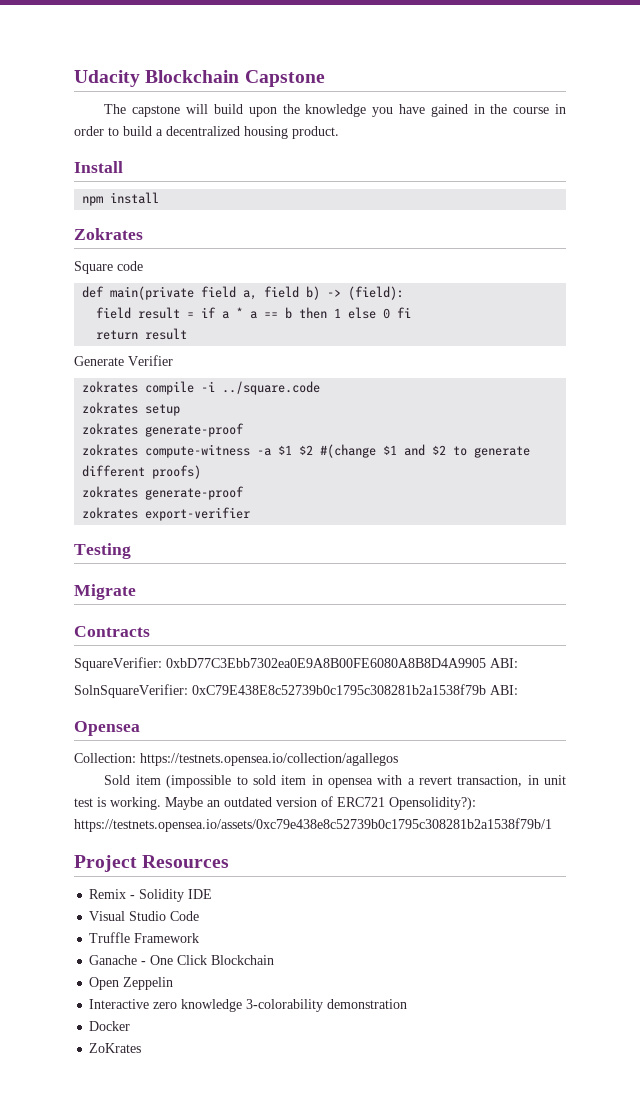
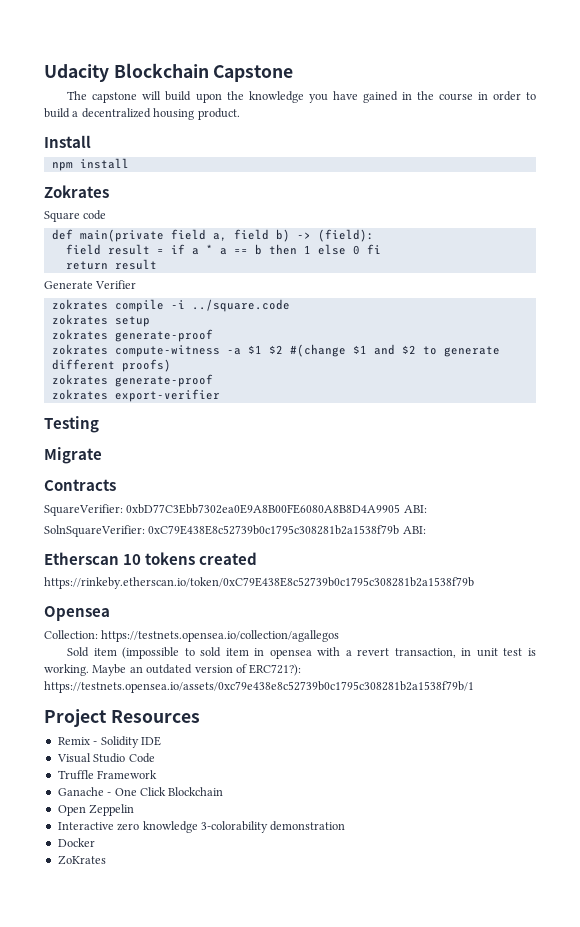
+ Etherscan 10 tokens created
+ https://rinkeby.etherscan.io/token/0xC79E438E8c52739b0c1795c308281b2a1538f79b
- Maybe an outdated version of ERC721 Opensolidity?): https://testnets.opensea.io/assets/0xc79e438e8c52739b0c1795c308281b2a1538f79b/1
+ Maybe an outdated version of ERC721?): https://testnets.opensea.io/assets/0xc79e438e8c52739b0c1795c308281b2a1538f79b/1

